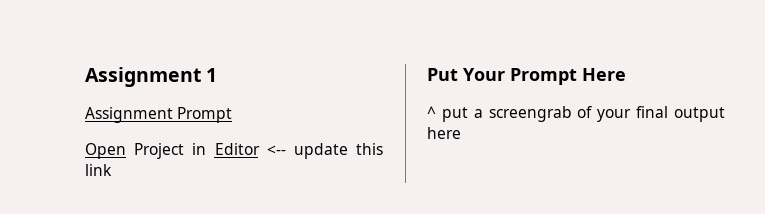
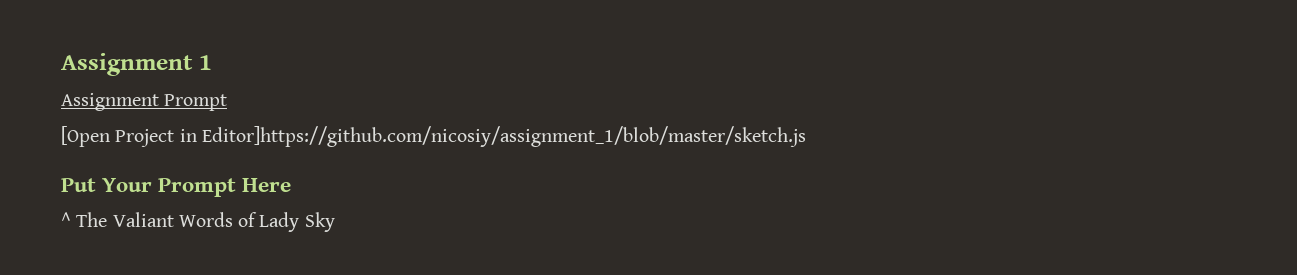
- Open Project in Editor <-- update this link
+ [Open Project in Editor]https://github.com/nicosiy/assignment_1/blob/master/sketch.js
- ^ put a screengrab of your final output here
+ ^ The Valiant Words of Lady Sky

